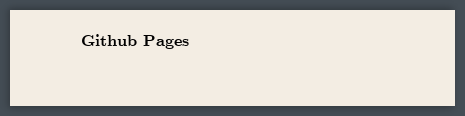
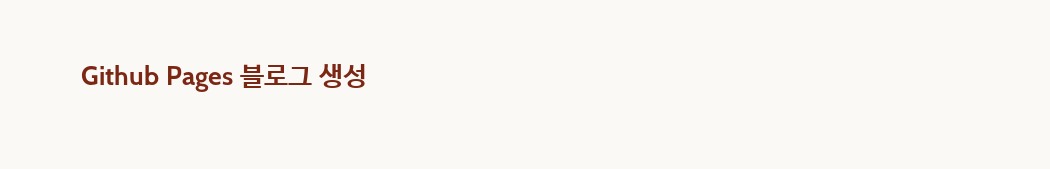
- Github Pages
+ Github Pages 블로그 생성

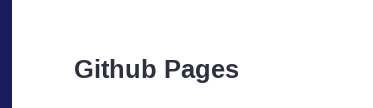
- Github Pages 블로그 생성
+ Github Pages

